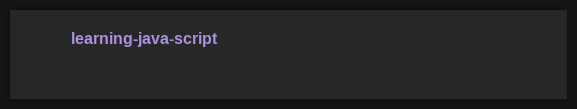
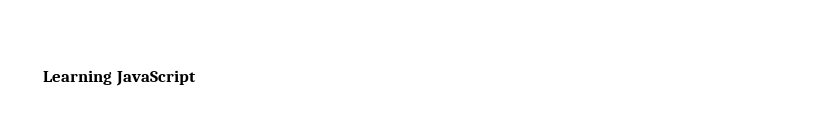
- learning-java-script
+ Learning JavaScript

